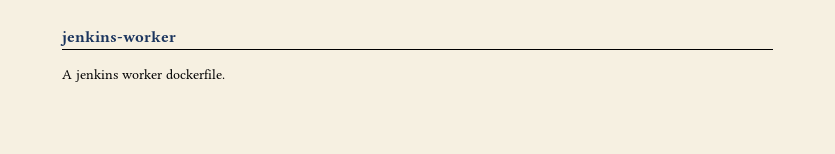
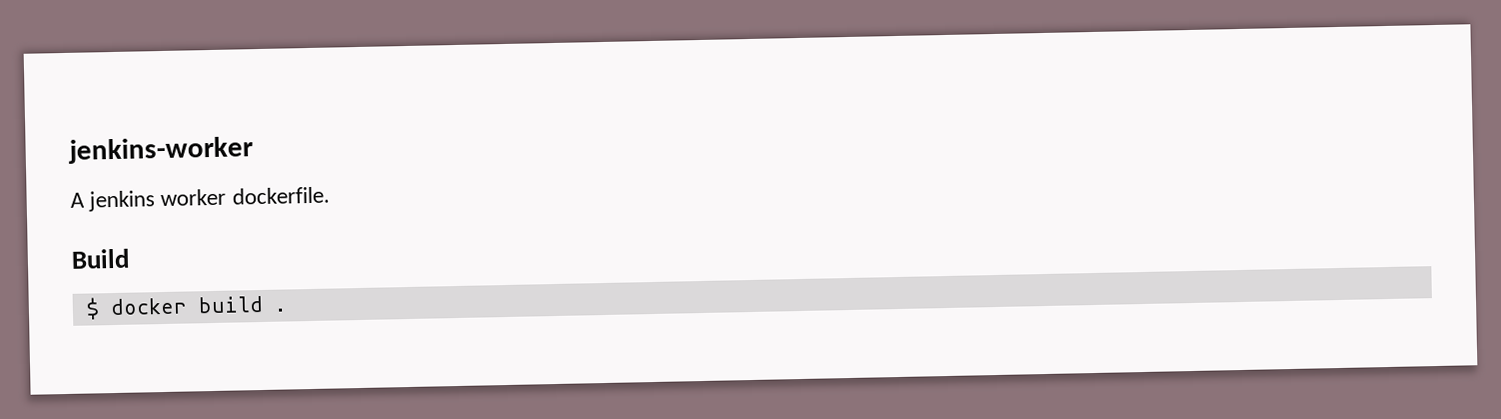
+ Build
+ $ docker build .

